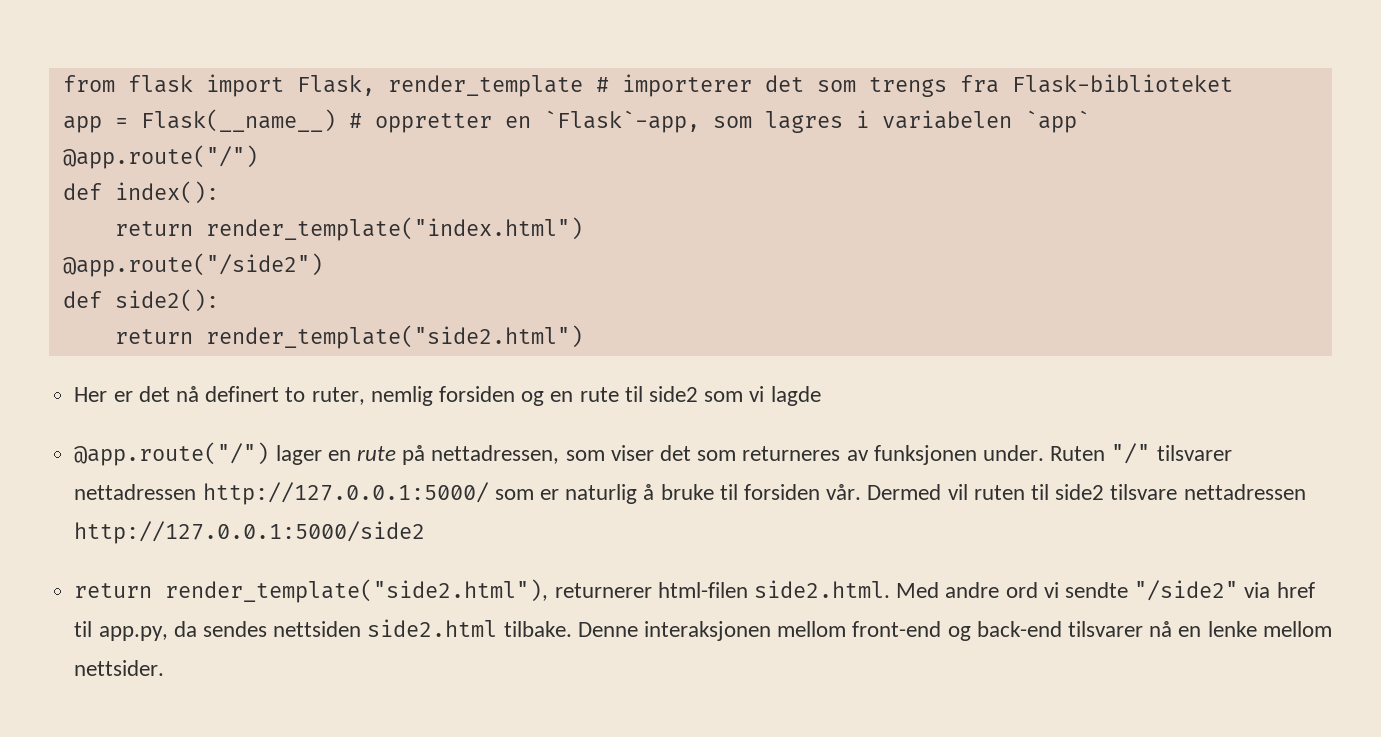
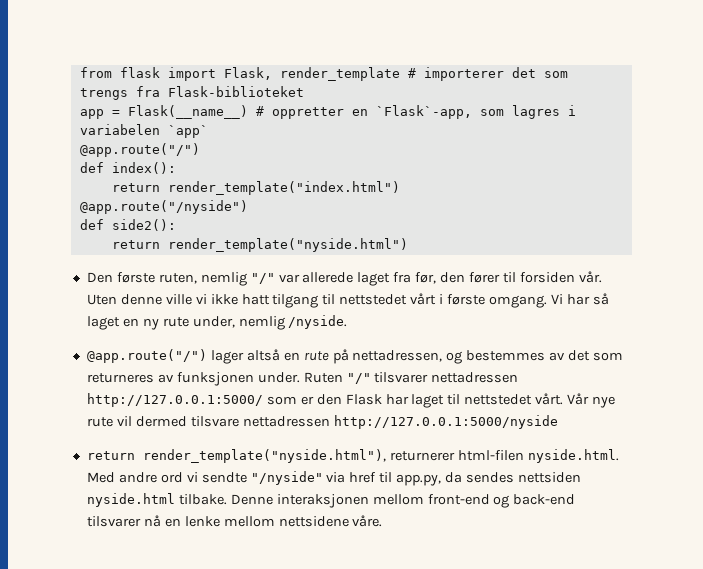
- @app.route("/side2")
+ @app.route("/nyside")
- return render_template("side2.html")
- Her er det nå definert to ruter, nemlig forsiden og en rute til side2 som vi lagde
+ return render_template("nyside.html")
+ Den første ruten, nemlig "/" var allerede laget fra før, den fører til forsiden vår. Uten denne ville vi ikke hatt tilgang til nettstedet vårt i første omgang. Vi har så laget en ny rute under, nemlig /nyside.
- @app.route("/") lager en rute på nettadressen, som viser det som returneres av funksjonen under.
+ @app.route("/") lager altså en rute på nettadressen, og bestemmes av det som returneres av funksjonen under.
- Ruten "/" tilsvarer nettadressen http://127.0.0.1:5000/ som er naturlig å bruke til forsiden vår. Dermed vil ruten til side2 tilsvare nettadressen http://127.0.0.1:5000/side2
- return render_template("side2.html"), returnerer html-filen side2.html. Med andre ord vi sendte "/side2" via href til app.py, da sendes nettsiden side2.html tilbake.
+ Ruten "/" tilsvarer nettadressen http://127.0.0.1:5000/ som er den Flask har laget til nettstedet vårt. Vår nye rute vil dermed tilsvare nettadressen http://127.0.0.1:5000/nyside
+ return render_template("nyside.html"), returnerer html-filen nyside.html. Med andre ord vi sendte "/nyside" via href til app.py, da sendes nettsiden nyside.html tilbake.
- Denne interaksjonen mellom front-end og back-end tilsvarer nå en lenke mellom nettsider.
+ Denne interaksjonen mellom front-end og back-end tilsvarer nå en lenke mellom nettsidene våre.

